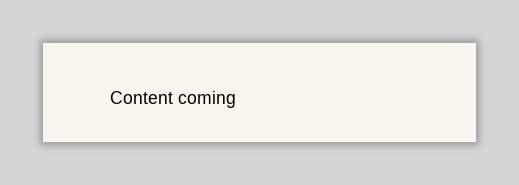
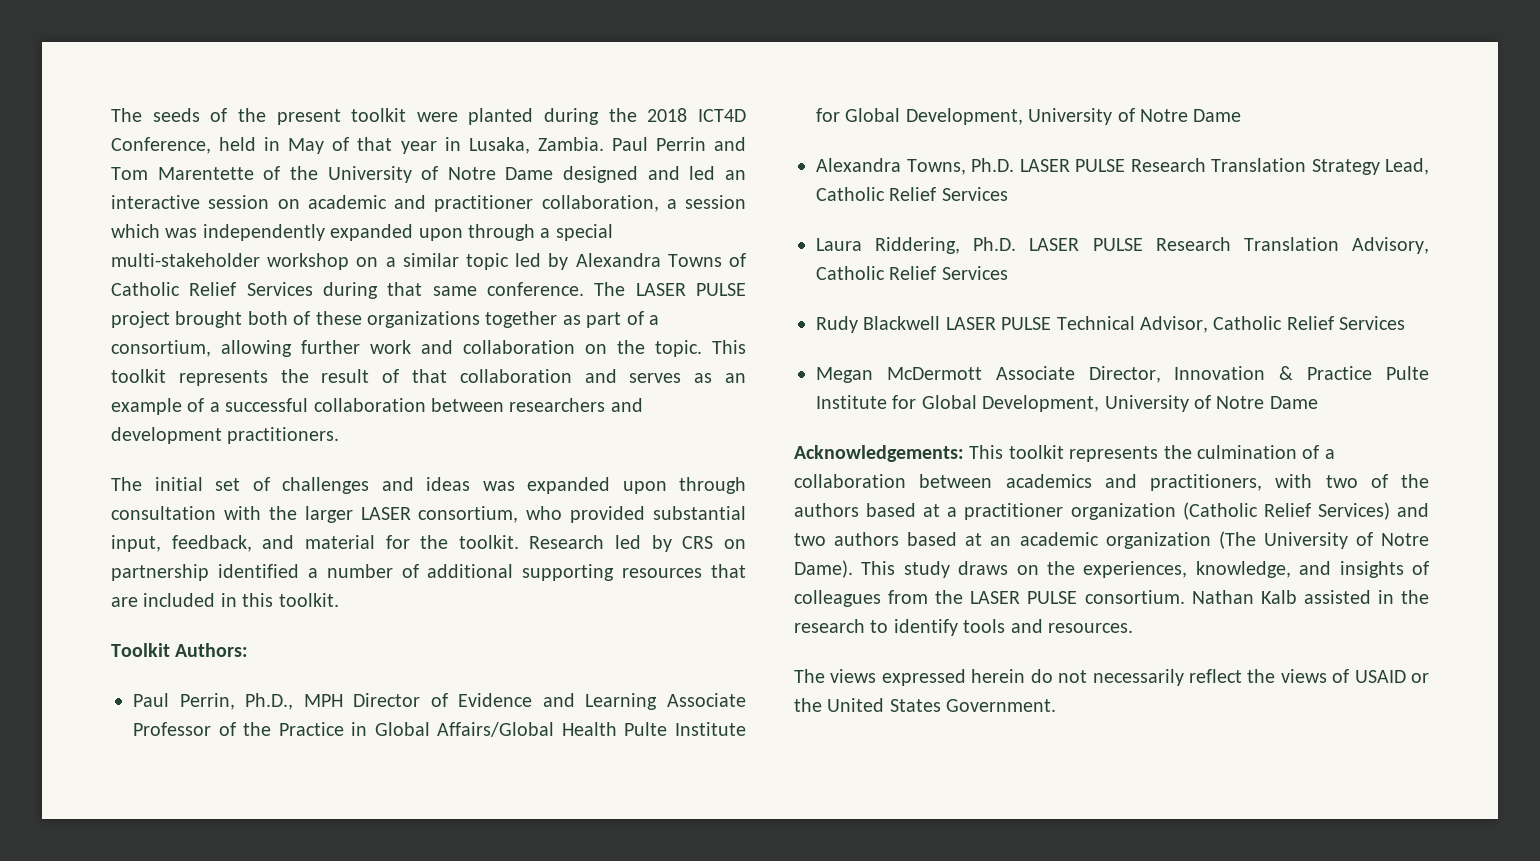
- Content coming
+ The seeds of the present toolkit were planted during the 2018 ICT4D Conference, held in May of that year in Lusaka, Zambia. Paul Perrin and Tom Marentette of the University of Notre Dame designed and led an interactive session on academic and practitioner collaboration, a session which was independently expanded upon through a special multi-stakeholder workshop on a similar topic led by Alexandra Towns of Catholic Relief Services during that same conference. The LASER PULSE project brought both of these organizations together as part of a consortium, allowing further work and collaboration on the topic. This toolkit represents the result of that collaboration and serves as an example of a successful collaboration between researchers and development practitioners.
+ The initial set of challenges and ideas was expanded upon through consultation with the larger LASER consortium, who provided substantial input, feedback, and material for the toolkit. Research led by CRS on partnership identified a number of additional supporting resources that are included in this toolkit.
+ Toolkit Authors:
+ Paul Perrin, Ph.D., MPH Director of Evidence and Learning Associate Professor of the Practice in Global Affairs/Global Health Pulte Institute for Global Development, University of Notre Dame
+ Alexandra Towns, Ph.D. LASER PULSE Research Translation Strategy Lead, Catholic Relief Services
+ Laura Riddering, Ph.D. LASER PULSE Research Translation Advisory, Catholic Relief Services
+ Rudy Blackwell LASER PULSE Technical Advisor, Catholic Relief Services
+ Megan McDermott Associate Director, Innovation & Practice Pulte Institute for Global Development, University of Notre Dame
+ Acknowledgements: This toolkit represents the culmination of a collaboration between academics and practitioners, with two of the authors based at a practitioner organization (Catholic Relief Services) and two authors based at an academic organization (The University of Notre Dame). This study draws on the experiences, knowledge, and insights of colleagues from the LASER PULSE consortium. Nathan Kalb assisted in the research to identify tools and resources.
+ The views expressed herein do not necessarily reflect the views of USAID or the United States Government.

